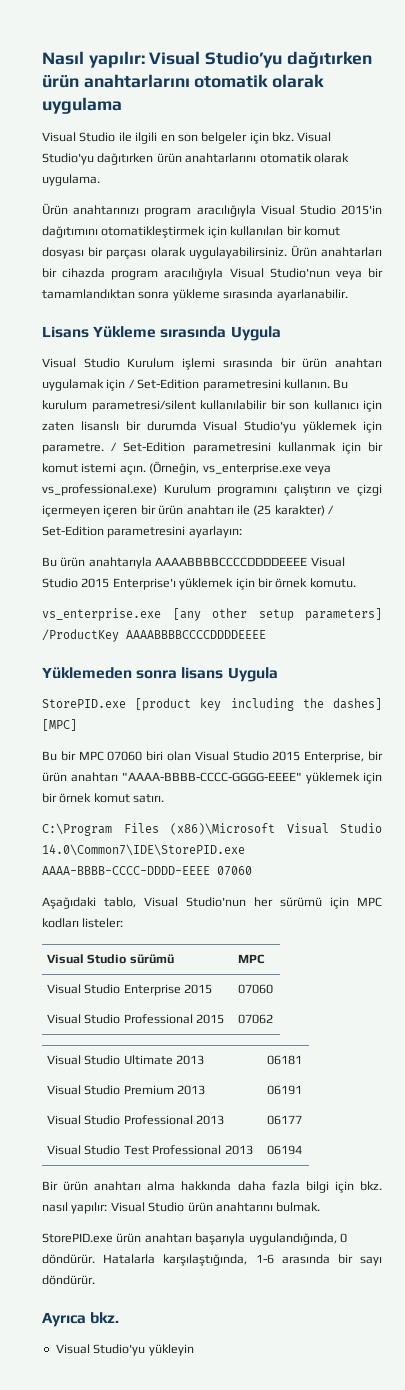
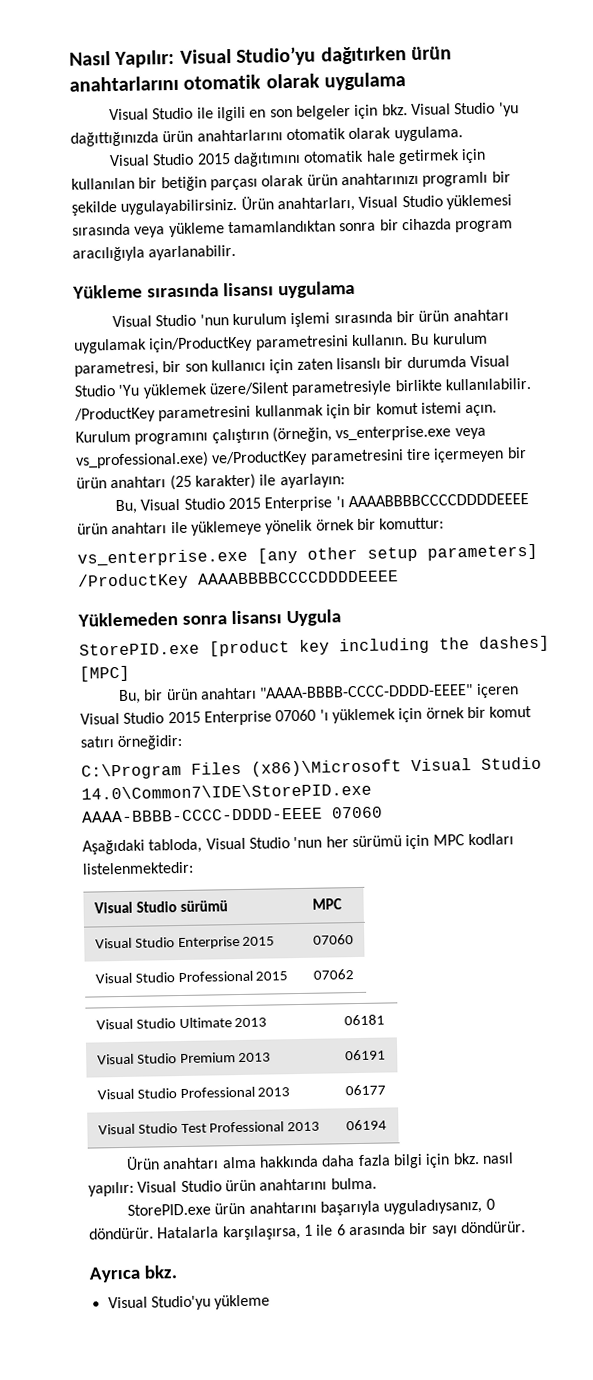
- Nasıl yapılır: Visual Studio’yu dağıtırken ürün anahtarlarını otomatik olarak uygulama
+ Nasıl Yapılır: Visual Studio’yu dağıtırken ürün anahtarlarını otomatik olarak uygulama
- Visual Studio'yu dağıtırken ürün anahtarlarını otomatik olarak uygulama.
+ Visual Studio 'yu dağıttığınızda ürün anahtarlarını otomatik olarak uygulama.
- Ürün anahtarınızı program aracılığıyla Visual Studio 2015'in dağıtımını otomatikleştirmek için kullanılan bir komut dosyası bir parçası olarak uygulayabilirsiniz. Ürün anahtarları bir cihazda program aracılığıyla Visual Studio'nun veya bir tamamlandıktan sonra yükleme sırasında ayarlanabilir.
+ Visual Studio 2015 dağıtımını otomatik hale getirmek için kullanılan bir betiğin parçası olarak ürün anahtarınızı programlı bir şekilde uygulayabilirsiniz. Ürün anahtarları, Visual Studio yüklemesi sırasında veya yükleme tamamlandıktan sonra bir cihazda program aracılığıyla ayarlanabilir.
- Lisans Yükleme sırasında Uygula
- Visual Studio Kurulum işlemi sırasında bir ürün anahtarı uygulamak için / Set-Edition parametresini kullanın.
+ Yükleme sırasında lisansı uygulama
+ Visual Studio 'nun kurulum işlemi sırasında bir ürün anahtarı uygulamak için/ProductKey parametresini kullanın.
- Bu kurulum parametresi/silent kullanılabilir bir son kullanıcı için zaten lisanslı bir durumda Visual Studio'yu yüklemek için parametre. / Set-Edition parametresini kullanmak için bir komut istemi açın.
+ Bu kurulum parametresi, bir son kullanıcı için zaten lisanslı bir durumda Visual Studio 'Yu yüklemek üzere/Silent parametresiyle birlikte kullanılabilir. /ProductKey parametresini kullanmak için bir komut istemi açın.
- (Örneğin, vs_enterprise.exe veya vs_professional.exe) Kurulum programını çalıştırın ve çizgi içermeyen içeren bir ürün anahtarı ile (25 karakter) / Set-Edition parametresini ayarlayın:
- Bu ürün anahtarıyla AAAABBBBCCCCDDDDEEEE Visual Studio 2015 Enterprise'ı yüklemek için bir örnek komutu.
+ Kurulum programını çalıştırın (örneğin, vs_enterprise.exe veya vs_professional.exe) ve/ProductKey parametresini tire içermeyen bir ürün anahtarı (25 karakter) ile ayarlayın:
+ Bu, Visual Studio 2015 Enterprise 'ı AAAABBBBCCCCDDDDEEEE ürün anahtarı ile yüklemeye yönelik örnek bir komuttur:
- Yüklemeden sonra lisans Uygula
+ Yüklemeden sonra lisansı Uygula
- Bu bir MPC 07060 biri olan Visual Studio 2015 Enterprise, bir ürün anahtarı "AAAA-BBBB-CCCC-GGGG-EEEE" yüklemek için bir örnek komut satırı.
+ Bu, bir ürün anahtarı "AAAA-BBBB-CCCC-DDDD-EEEE" içeren Visual Studio 2015 Enterprise 07060 'ı yüklemek için örnek bir komut satırı örneğidir:
- Aşağıdaki tablo, Visual Studio'nun her sürümü için MPC kodları listeler:
+ Aşağıdaki tabloda, Visual Studio 'nun her sürümü için MPC kodları listelenmektedir:
- Bir ürün anahtarı alma hakkında daha fazla bilgi için bkz. nasıl yapılır: Visual Studio ürün anahtarını bulmak.
+ Ürün anahtarı alma hakkında daha fazla bilgi için bkz. nasıl yapılır: Visual Studio ürün anahtarını bulma.
- StorePID.exe ürün anahtarı başarıyla uygulandığında, 0 döndürür. Hatalarla karşılaştığında, 1-6 arasında bir sayı döndürür.
+ StorePID.exe ürün anahtarını başarıyla uyguladıysanız, 0 döndürür. Hatalarla karşılaşırsa, 1 ile 6 arasında bir sayı döndürür.
- Visual Studio'yu yükleyin
+ Visual Studio'yu yükleme

